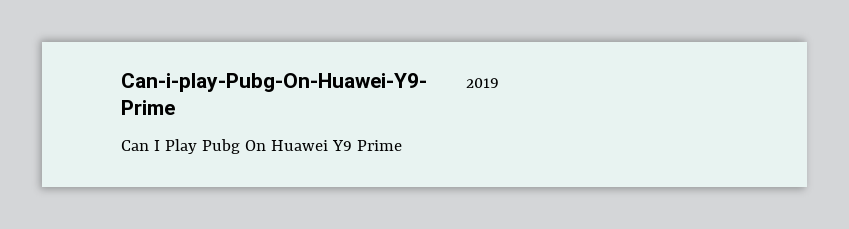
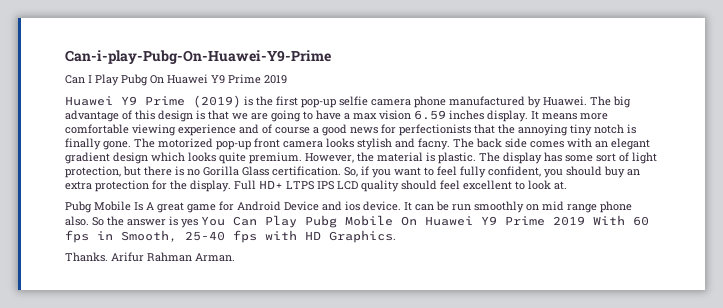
+ Huawei Y9 Prime (2019) is the first pop-up selfie camera phone manufactured by Huawei. The big advantage of this design is that we are going to have a max vision 6.59 inches display. It means more comfortable viewing experience and of course a good news for perfectionists that the annoying tiny notch is finally gone. The motorized pop-up front camera looks stylish and facny. The back side comes with an elegant gradient design which looks quite premium. However, the material is plastic. The display has some sort of light protection, but there is no Gorilla Glass certification. So, if you want to feel fully confident, you should buy an extra protection for the display. Full HD+ LTPS IPS LCD quality should feel excellent to look at.
+ Pubg Mobile Is A great game for Android Device and ios device. It can be run smoothly on mid range phone also. So the answer is yes You Can Play Pubg Mobile On Huawei Y9 Prime 2019 With 60 fps in Smooth, 25-40 fps with HD Graphics.
+ Thanks. Arifur Rahman Arman.

